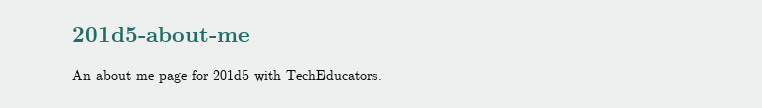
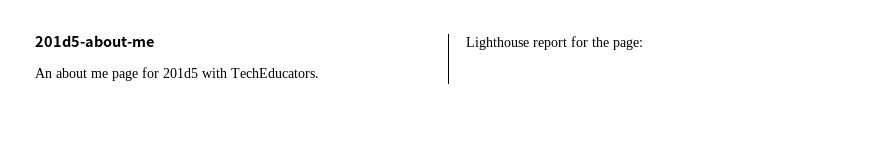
+ Lighthouse report for the page:

